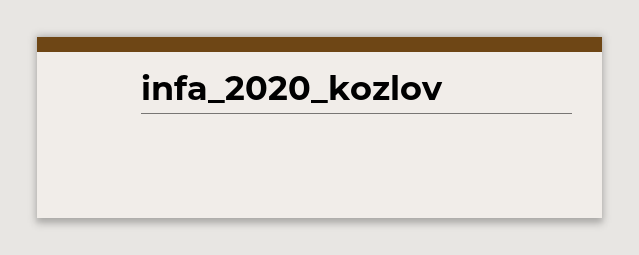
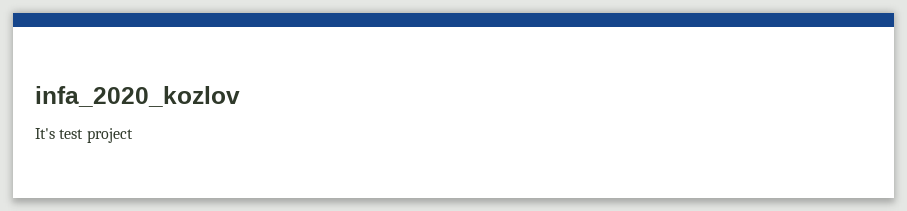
+ It's test project

